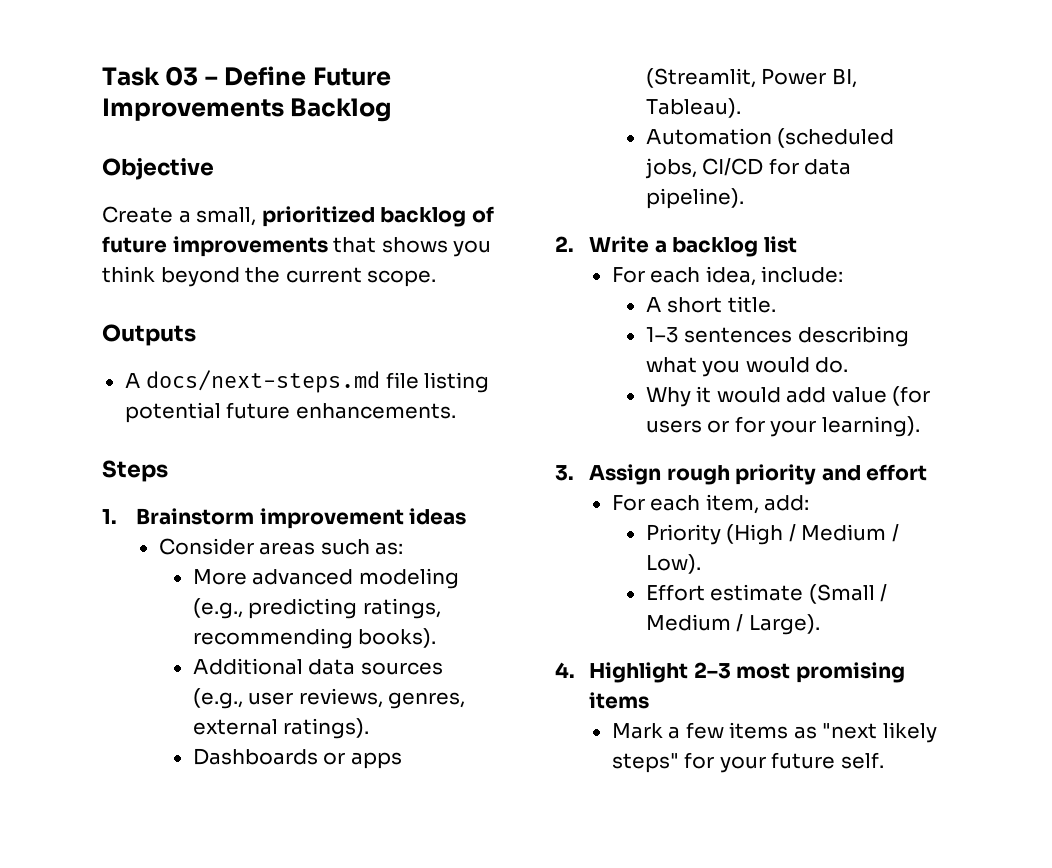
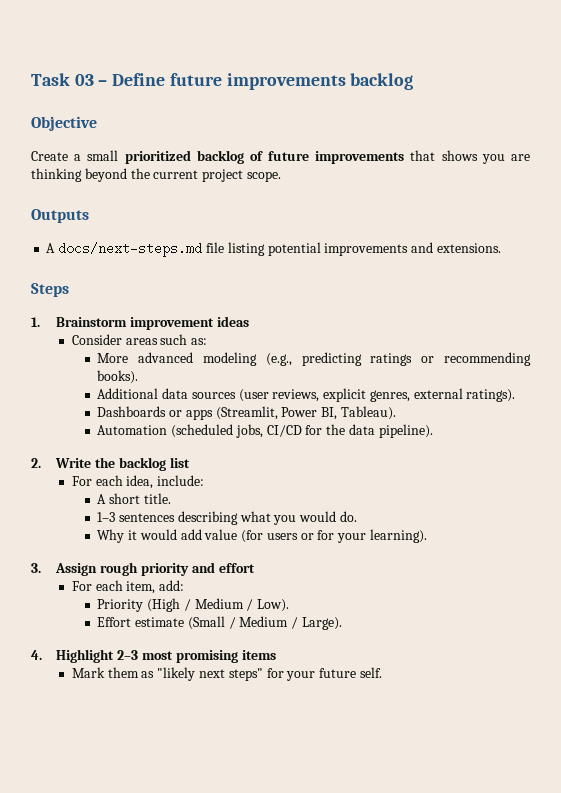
- Task 03 – Define Future Improvements Backlog
+ Task 03 – Define future improvements backlog
- Create a small, prioritized backlog of future improvements that shows you think beyond the current scope.
+ Create a small prioritized backlog of future improvements that shows you are thinking beyond the current project scope.
- A docs/next-steps.md file listing potential future enhancements.
+ A docs/next-steps.md file listing potential improvements and extensions.
- More advanced modeling (e.g., predicting ratings, recommending books).
+ More advanced modeling (e.g., predicting ratings or recommending books).
- Additional data sources (e.g., user reviews, genres, external ratings).
+ Additional data sources (user reviews, explicit genres, external ratings).
- Automation (scheduled jobs, CI/CD for data pipeline).
+ Automation (scheduled jobs, CI/CD for the data pipeline).
- 2. Write a backlog list
+ 2. Write the backlog list
- Mark a few items as "next likely steps" for your future self.
+ Mark them as "likely next steps" for your future self.

